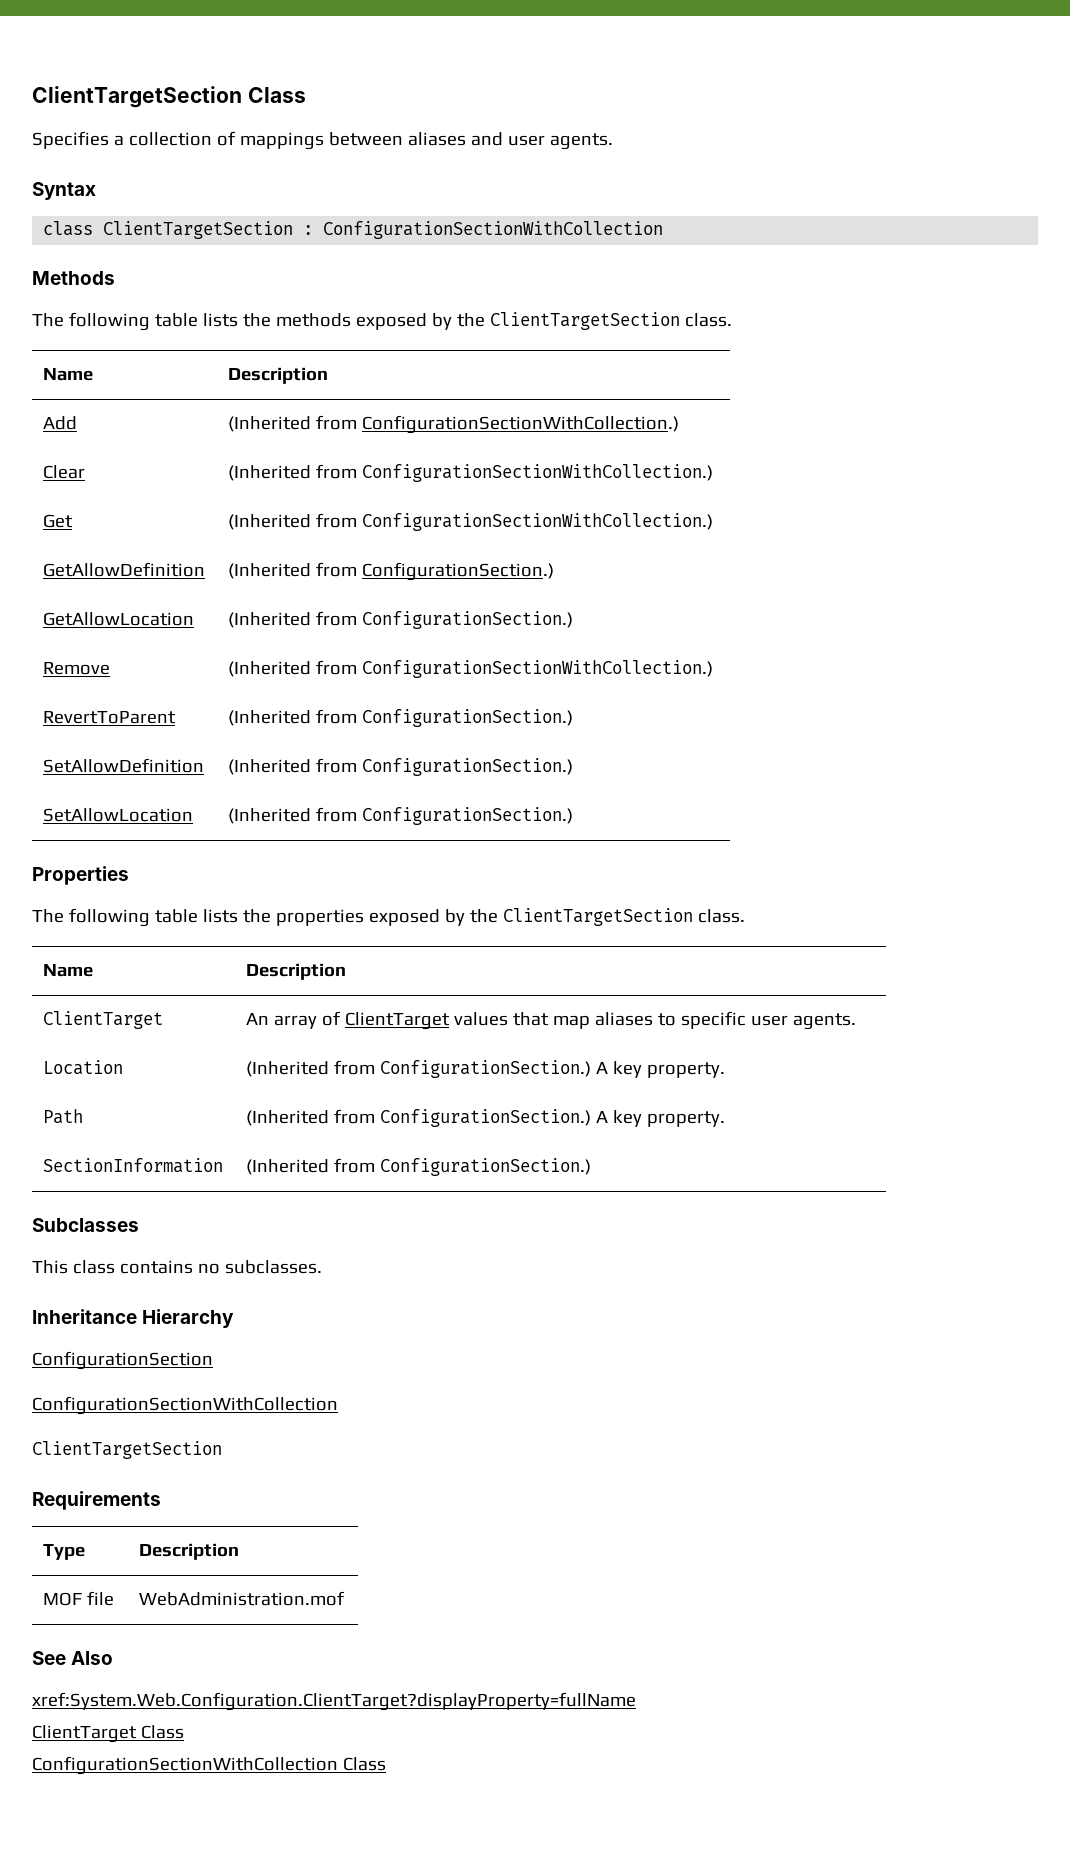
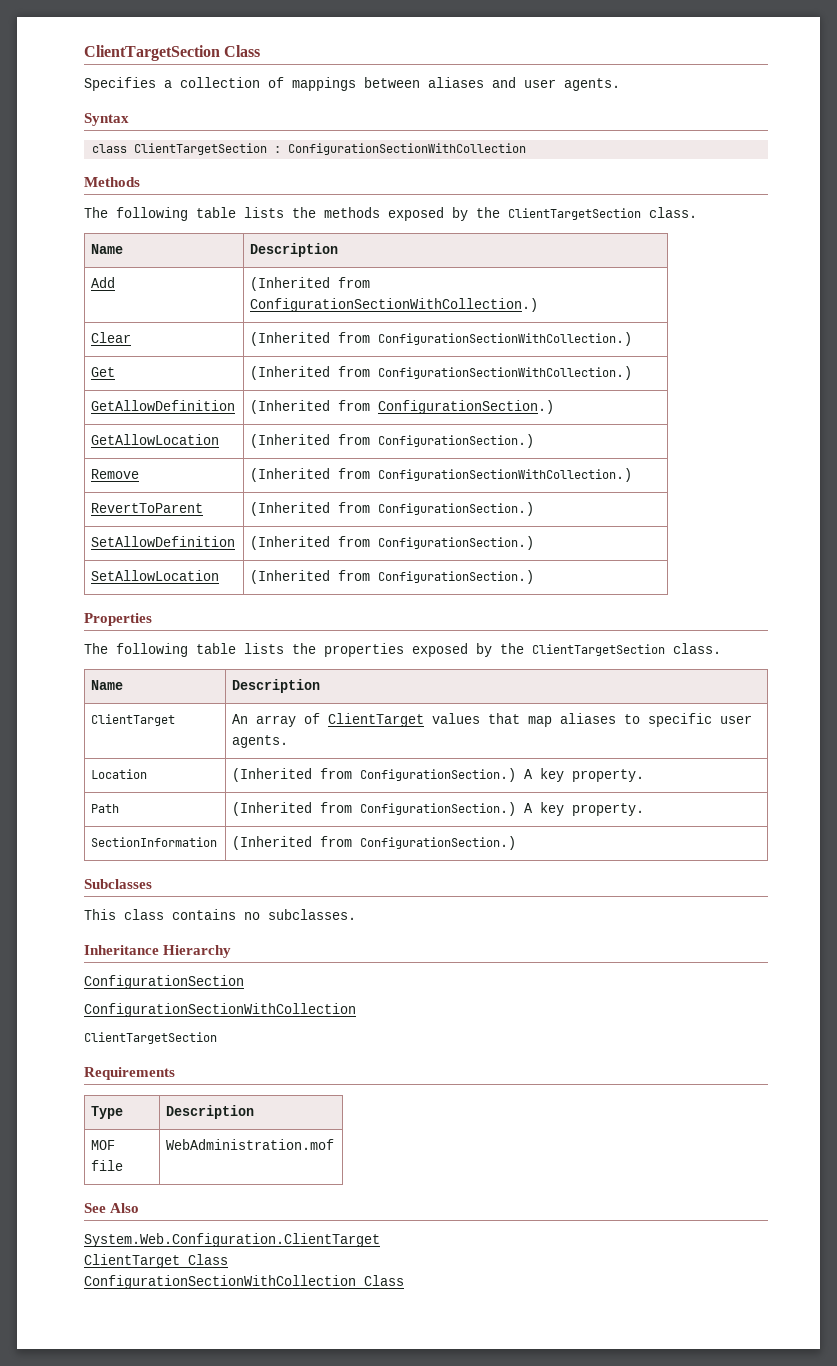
- xref:System.Web.Configuration.ClientTarget?displayProperty=fullName
+ System.Web.Configuration.ClientTarget

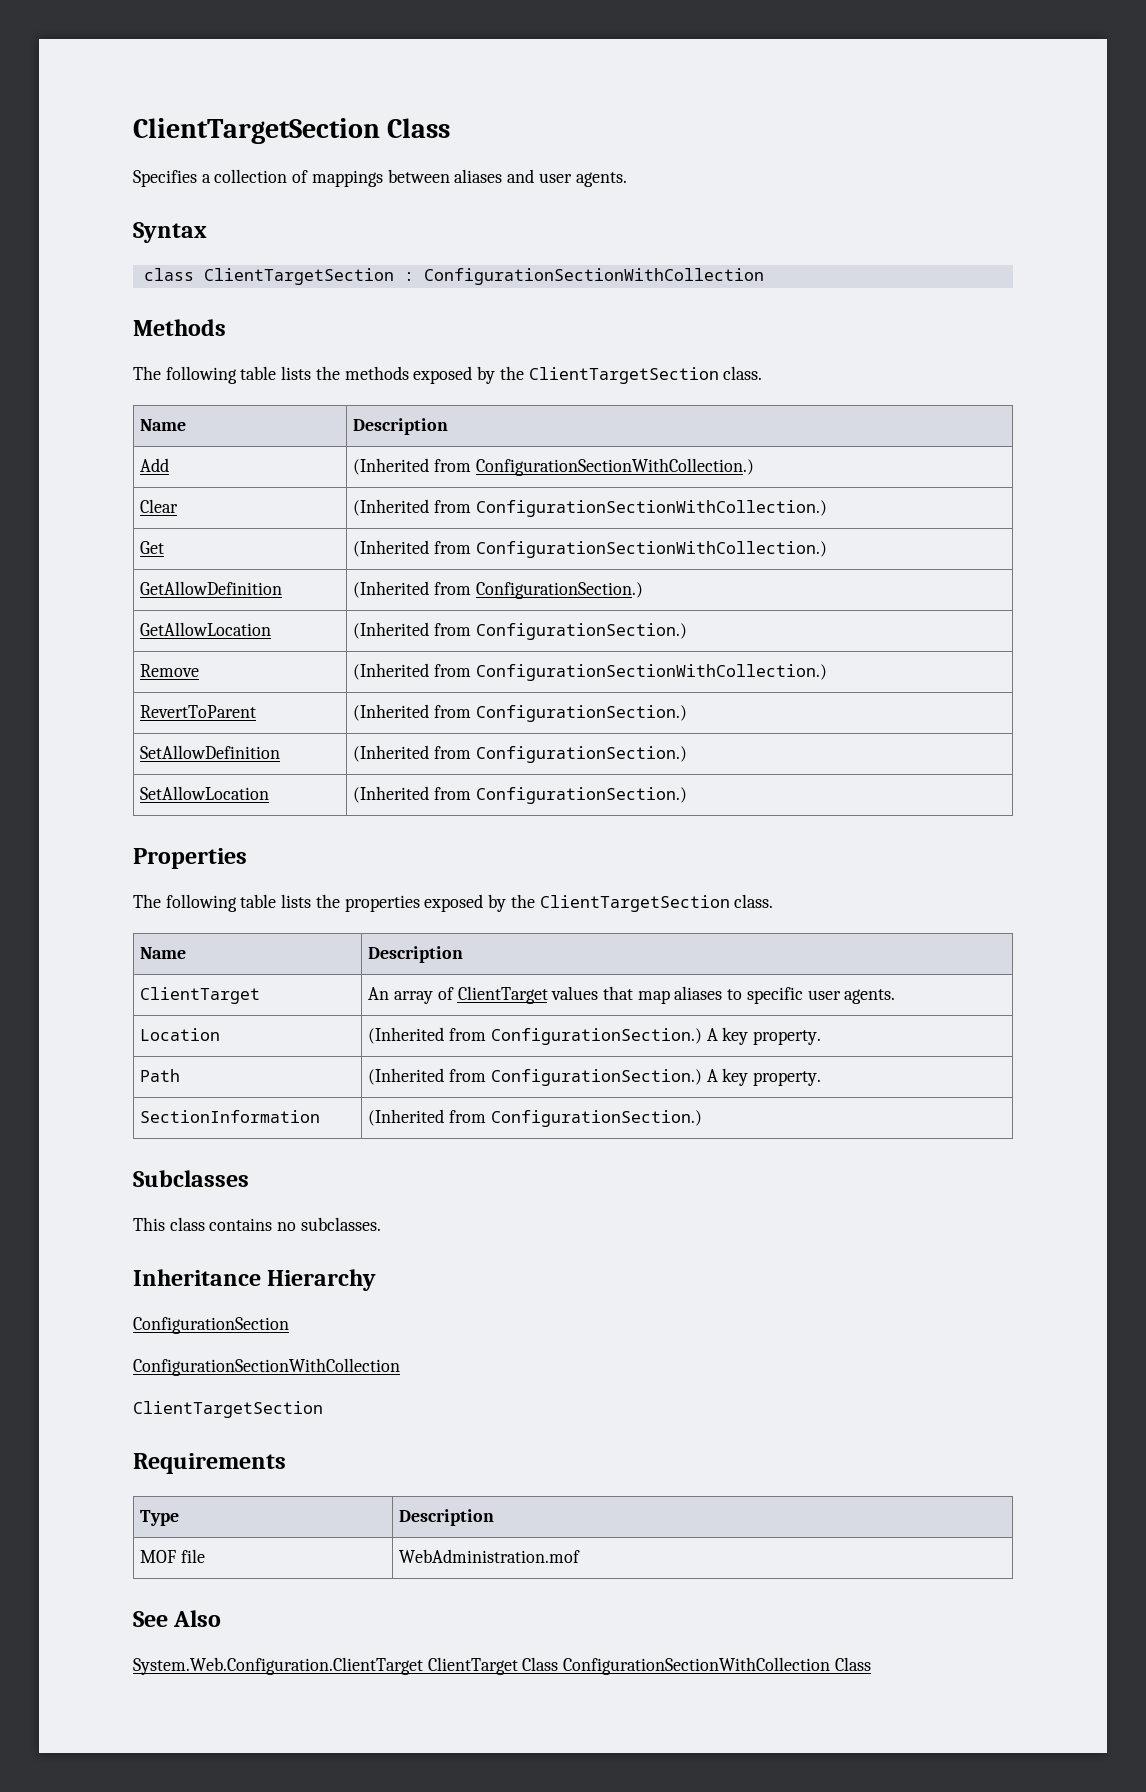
- System.Web.Configuration.ClientTarget
- ClientTarget Class
- ConfigurationSectionWithCollection Class
+ System.Web.Configuration.ClientTarget ClientTarget Class ConfigurationSectionWithCollection Class

